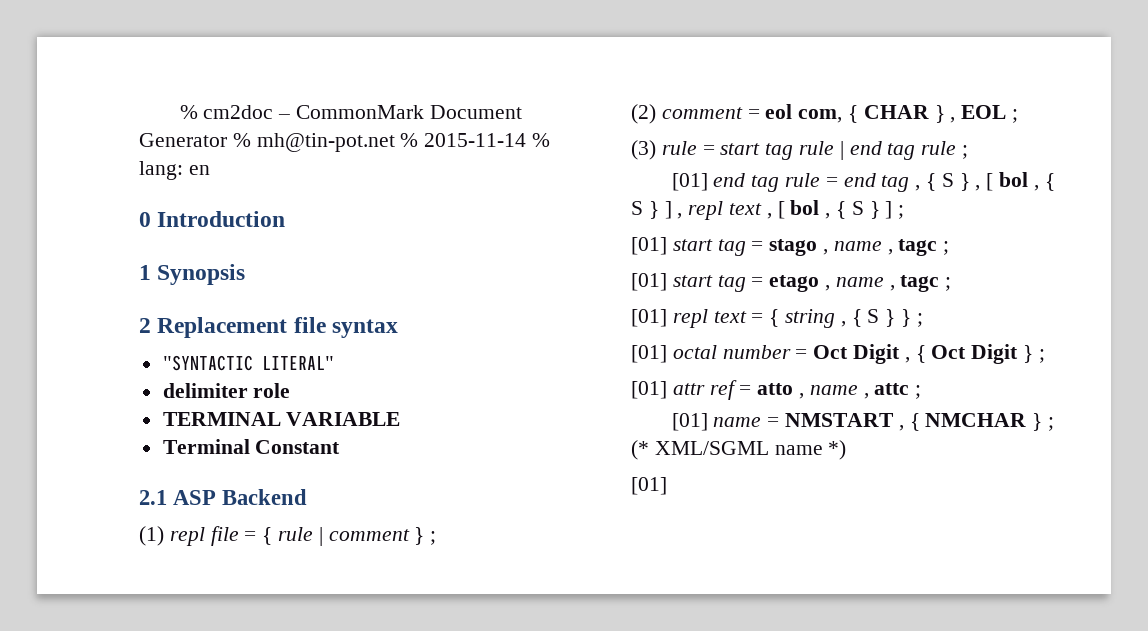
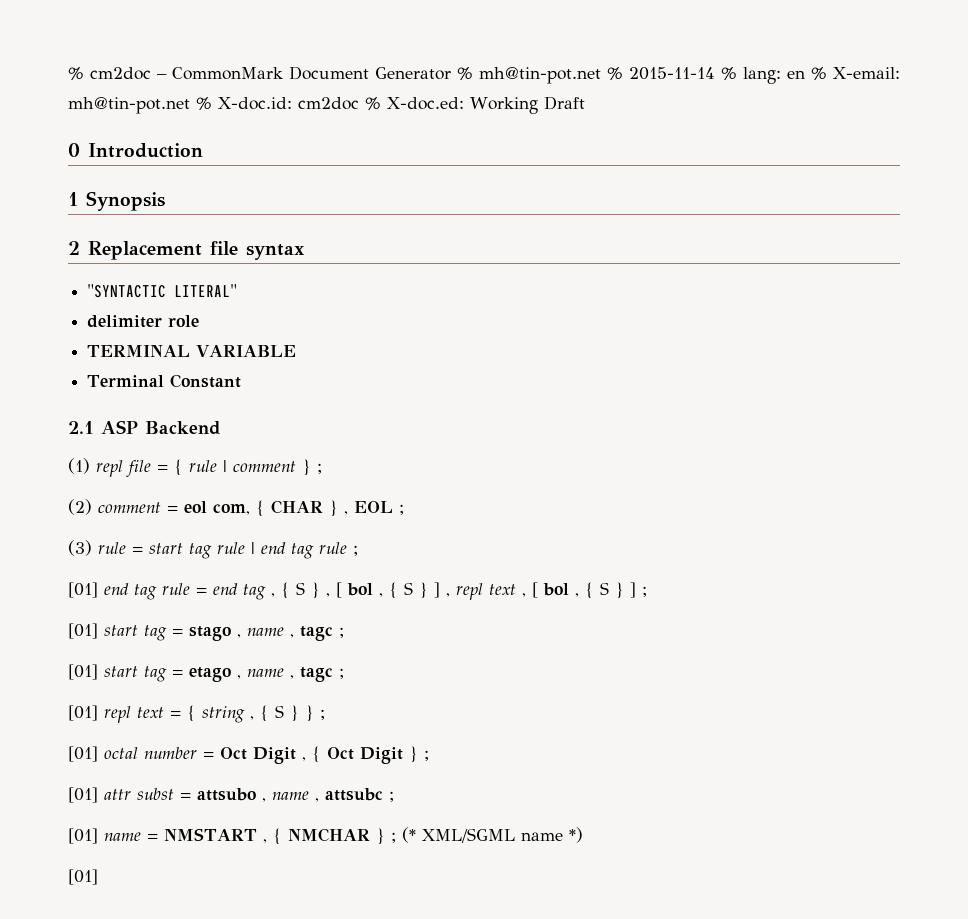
- % cm2doc – CommonMark Document Generator % mh@tin-pot.net % 2015-11-14 % lang: en
+ % cm2doc – CommonMark Document Generator % mh@tin-pot.net % 2015-11-14 % lang: en % X-email: mh@tin-pot.net % X-doc.id: cm2doc % X-doc.ed: Working Draft
- [01] attr ref = atto , name , attc ;
+ [01] attr subst = attsubo , name , attsubc ;

